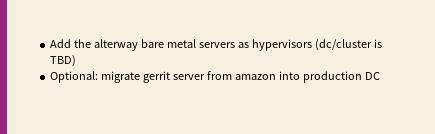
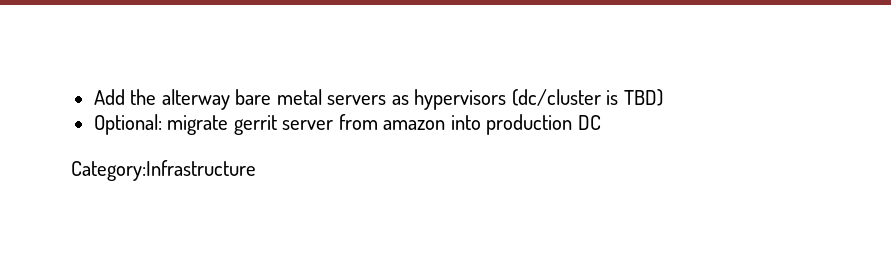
+ Category:Infrastructure

